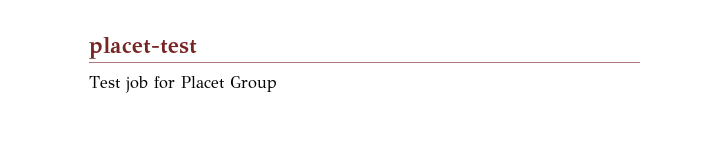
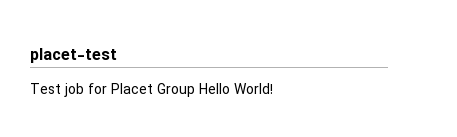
- Test job for Placet Group
+ Test job for Placet Group Hello World!

